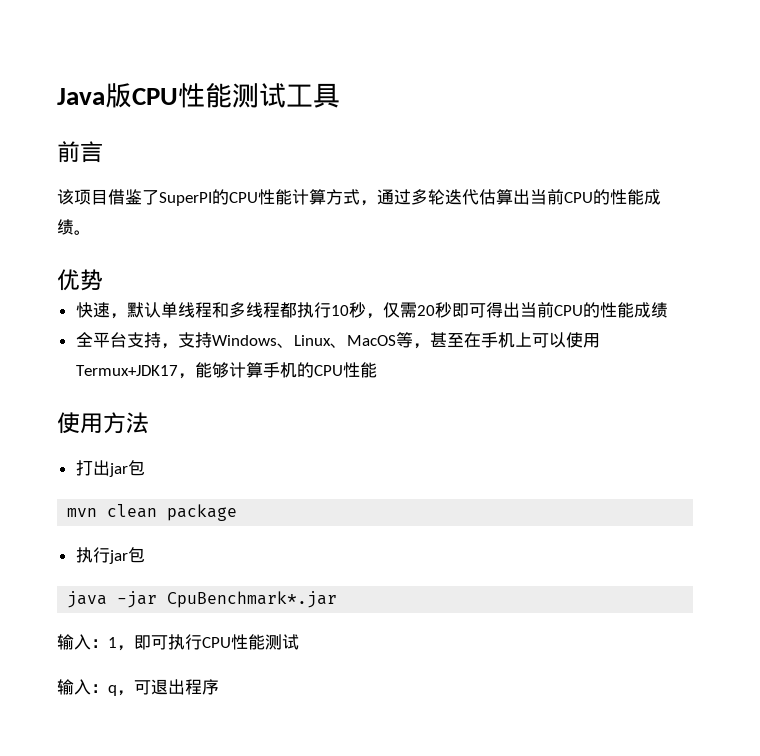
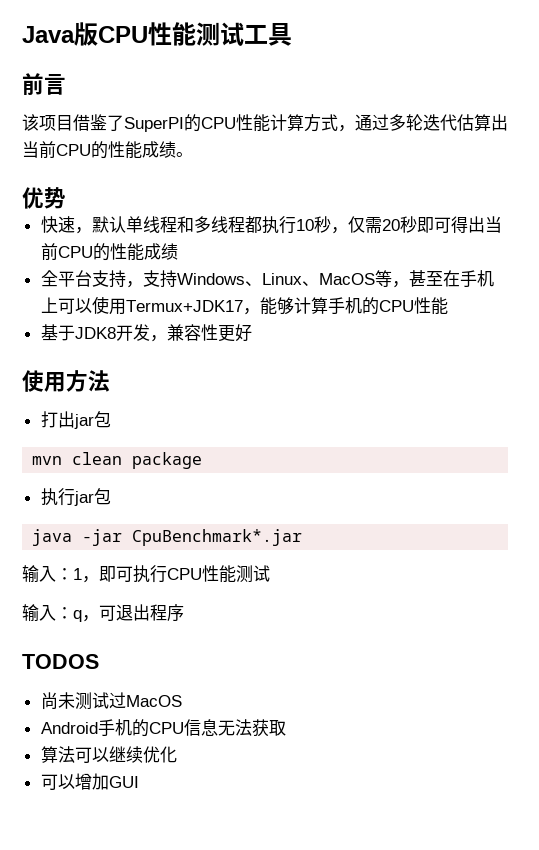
+ 基于JDK8开发，兼容性更好
+ TODOS
+ 尚未测试过MacOS
+ Android手机的CPU信息无法获取
+ 算法可以继续优化
+ 可以增加GUI

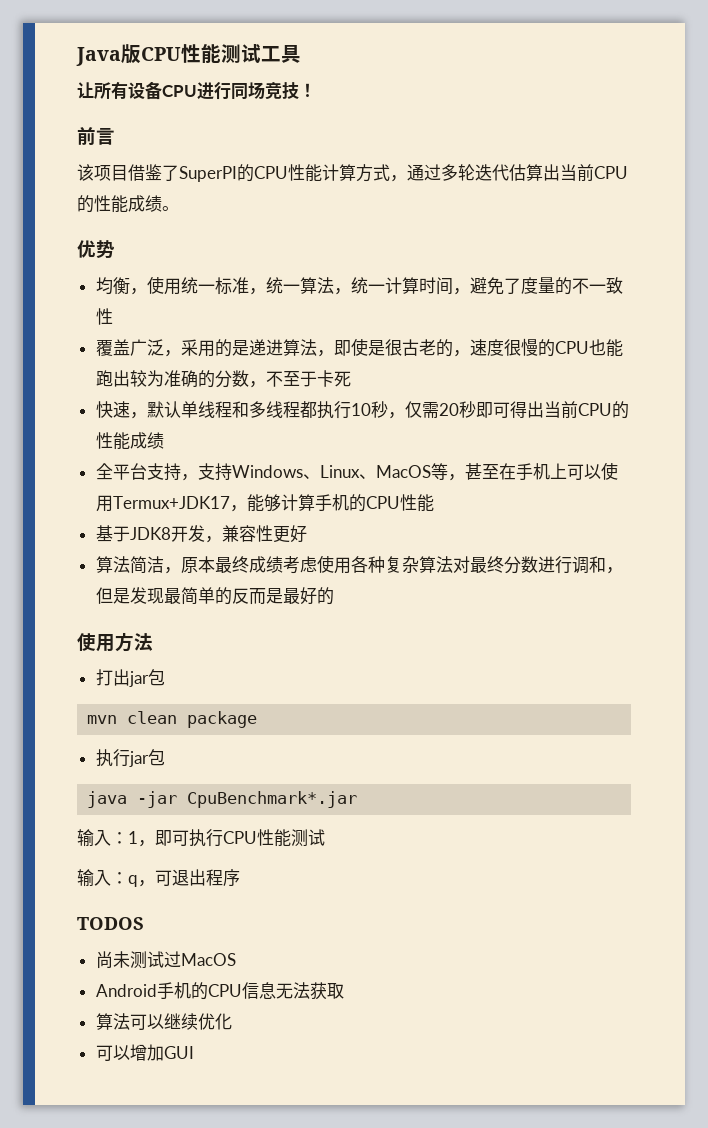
+ 让所有设备CPU进行同场竞技！
+ 均衡，使用统一标准，统一算法，统一计算时间，避免了度量的不一致性
+ 覆盖广泛，采用的是递进算法，即使是很古老的，速度很慢的CPU也能跑出较为准确的分数，不至于卡死
+ 算法简洁，原本最终成绩考虑使用各种复杂算法对最终分数进行调和，但是发现最简单的反而是最好的

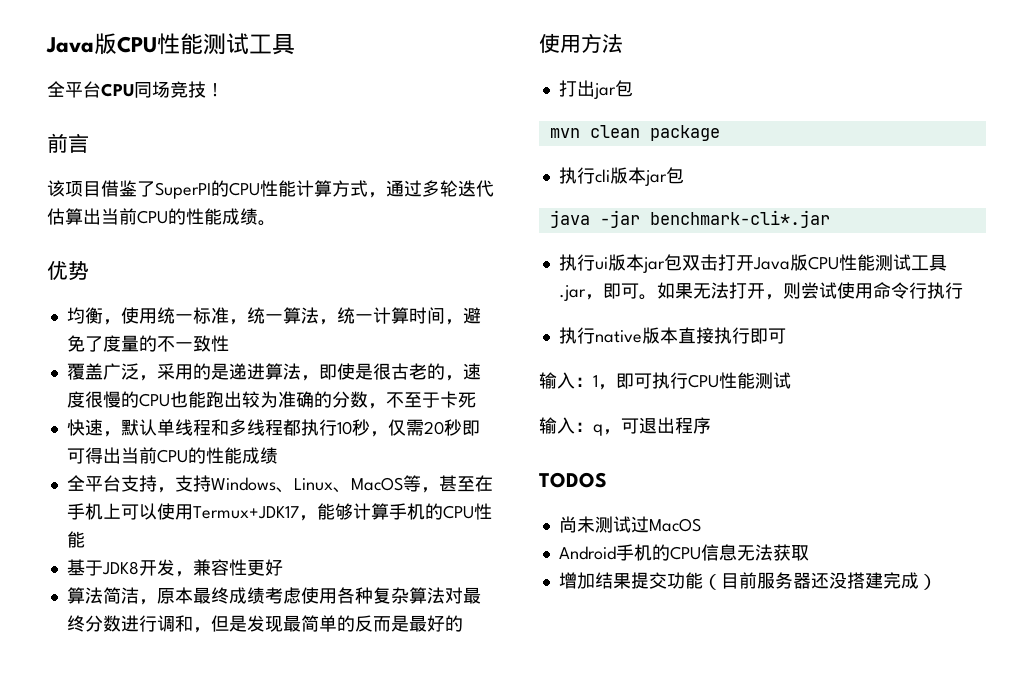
- 让所有设备CPU进行同场竞技！
+ 全平台CPU同场竞技！
- 执行jar包
+ 执行cli版本jar包
- java -jar CpuBenchmark*.jar
+ java -jar benchmark-cli*.jar
+ 执行ui版本jar包双击打开Java版CPU性能测试工具.jar，即可。如果无法打开，则尝试使用命令行执行
+ 执行native版本直接执行即可
- 算法可以继续优化
- 可以增加GUI
+ 增加结果提交功能（目前服务器还没搭建完成）

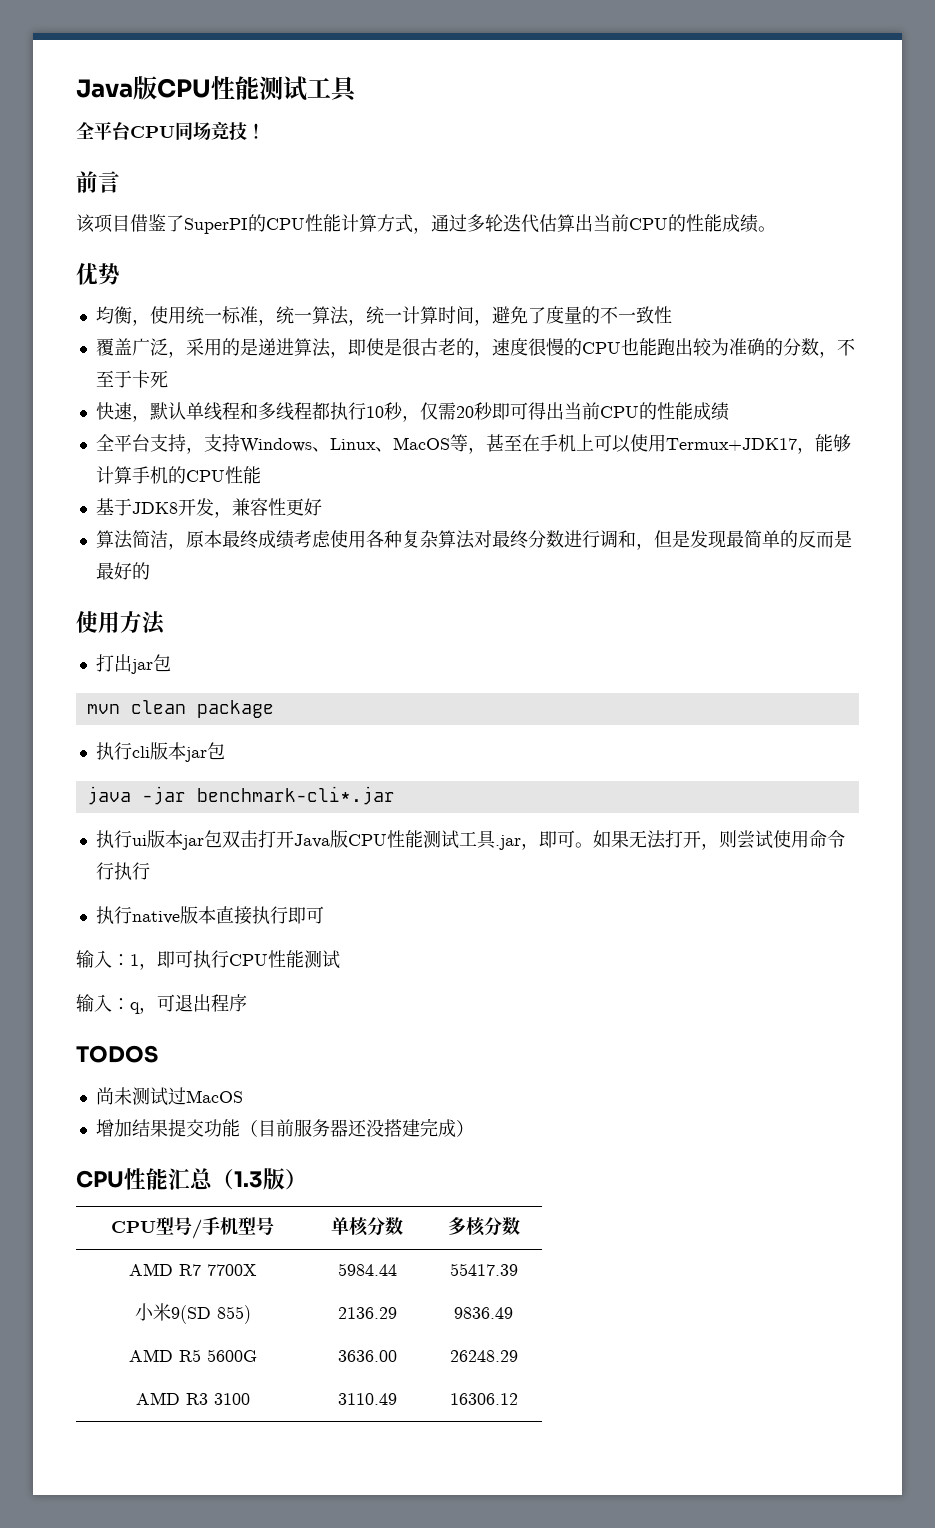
- Android手机的CPU信息无法获取
+ CPU性能汇总（1.3版）
+ CPU型号/手机型号 | 单核分数 | 多核分数
+ AMD R7 7700X | 5984.44 | 55417.39
+ 小米9(SD 855) | 2136.29 | 9836.49
+ AMD R5 5600G | 3636.00 | 26248.29
+ AMD R3 3100 | 3110.49 | 16306.12

